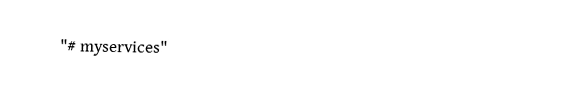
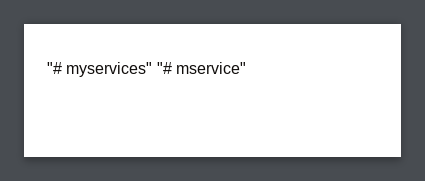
- "# myservices"
+ "# myservices" "# mservice"

